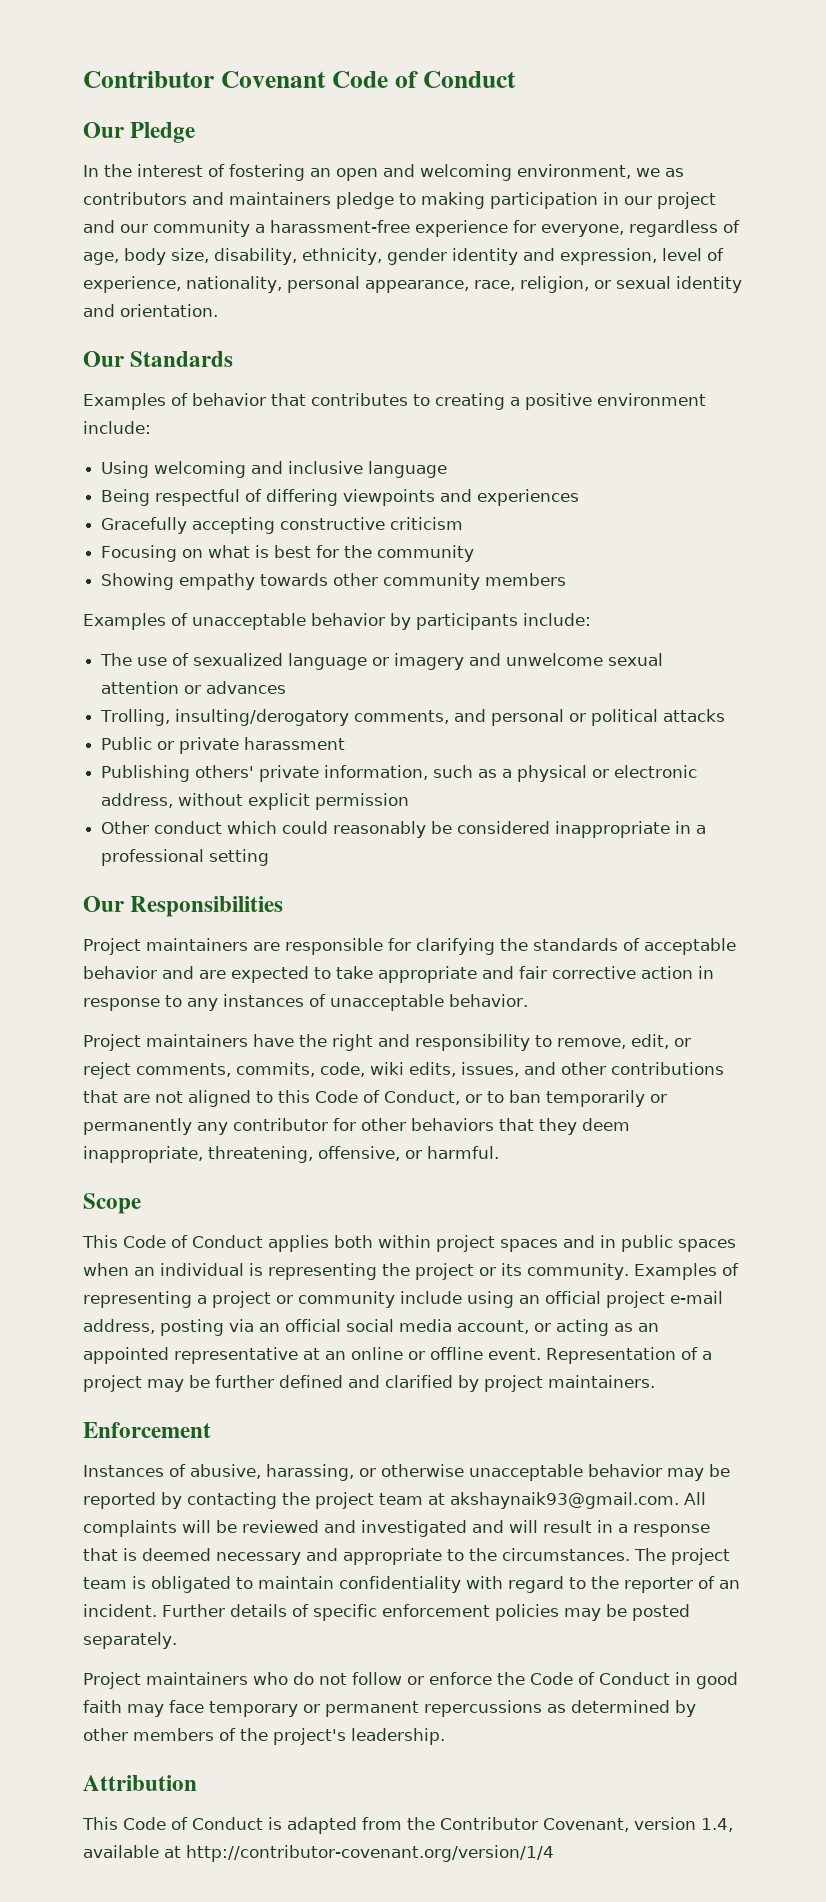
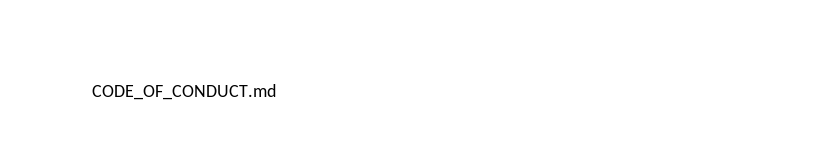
- Contributor Covenant Code of Conduct
- Our Pledge
- In the interest of fostering an open and welcoming environment, we as contributors and maintainers pledge to making participation in our project and our community a harassment-free experience for everyone, regardless of age, body size, disability, ethnicity, gender identity and expression, level of experience, nationality, personal appearance, race, religion, or sexual identity and orientation.
- Our Standards
- Examples of behavior that contributes to creating a positive environment include:
- Using welcoming and inclusive language
- Being respectful of differing viewpoints and experiences
- Gracefully accepting constructive criticism
- Focusing on what is best for the community
- Showing empathy towards other community members
- Examples of unacceptable behavior by participants include:
- The use of sexualized language or imagery and unwelcome sexual attention or advances
- Trolling, insulting/derogatory comments, and personal or political attacks
- Public or private harassment
- Publishing others' private information, such as a physical or electronic address, without explicit permission
- Other conduct which could reasonably be considered inappropriate in a professional setting
- Our Responsibilities
- Project maintainers are responsible for clarifying the standards of acceptable behavior and are expected to take appropriate and fair corrective action in response to any instances of unacceptable behavior.
- Project maintainers have the right and responsibility to remove, edit, or reject comments, commits, code, wiki edits, issues, and other contributions that are not aligned to this Code of Conduct, or to ban temporarily or permanently any contributor for other behaviors that they deem inappropriate, threatening, offensive, or harmful.
- Scope
- This Code of Conduct applies both within project spaces and in public spaces when an individual is representing the project or its community. Examples of representing a project or community include using an official project e-mail address, posting via an official social media account, or acting as an appointed representative at an online or offline event. Representation of a project may be further defined and clarified by project maintainers.
- Enforcement
- Instances of abusive, harassing, or otherwise unacceptable behavior may be reported by contacting the project team at akshaynaik93@gmail.com. All complaints will be reviewed and investigated and will result in a response that is deemed necessary and appropriate to the circumstances. The project team is obligated to maintain confidentiality with regard to the reporter of an incident. Further details of specific enforcement policies may be posted separately.
- Project maintainers who do not follow or enforce the Code of Conduct in good faith may face temporary or permanent repercussions as determined by other members of the project's leadership.
- Attribution
- This Code of Conduct is adapted from the Contributor Covenant, version 1.4, available at http://contributor-covenant.org/version/1/4
+ CODE_OF_CONDUCT.md

